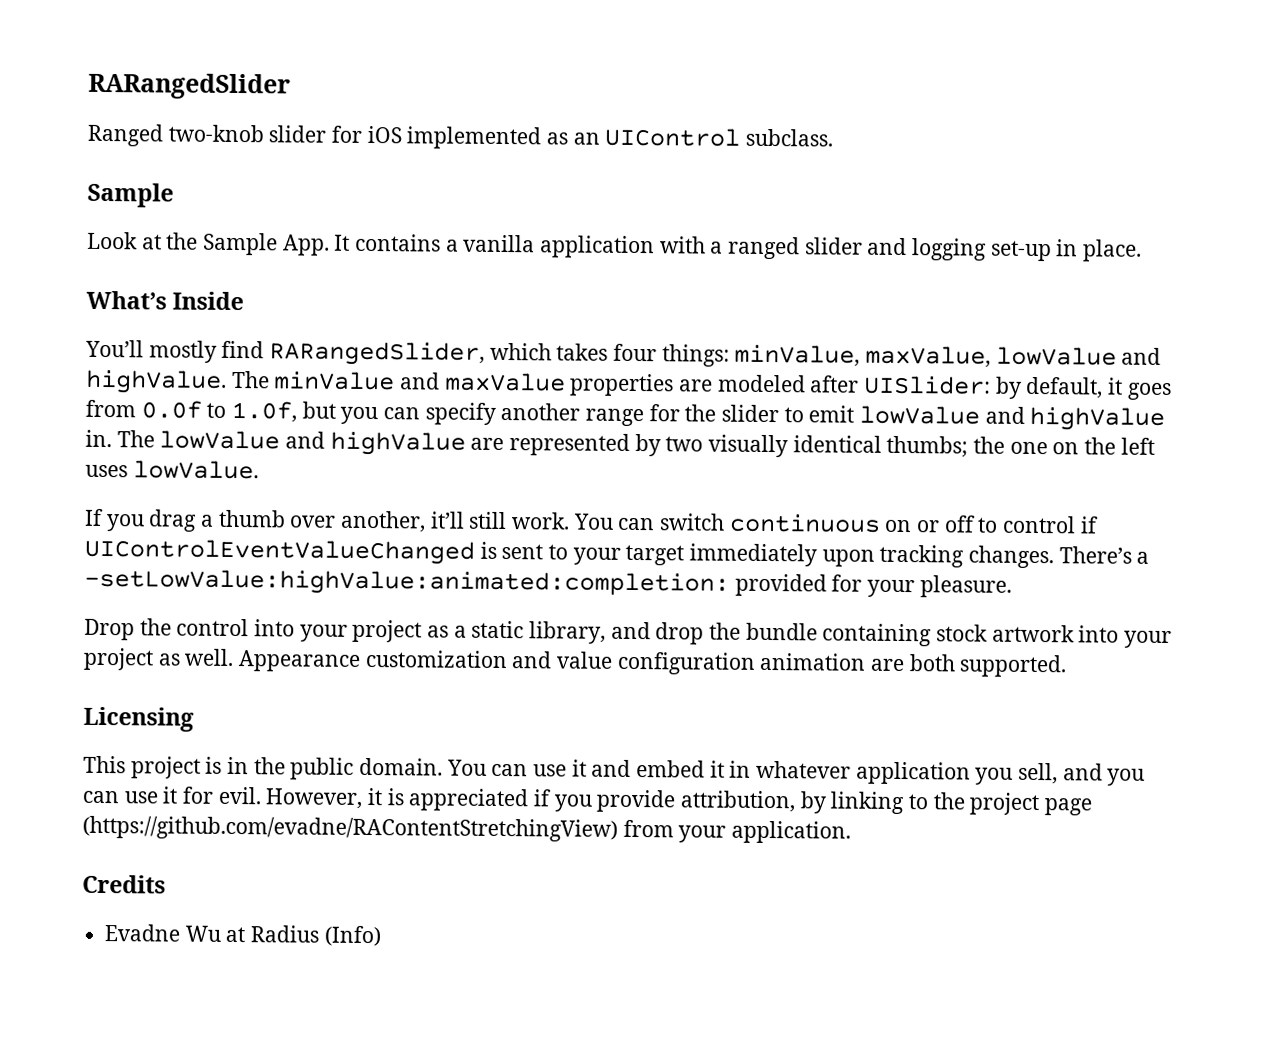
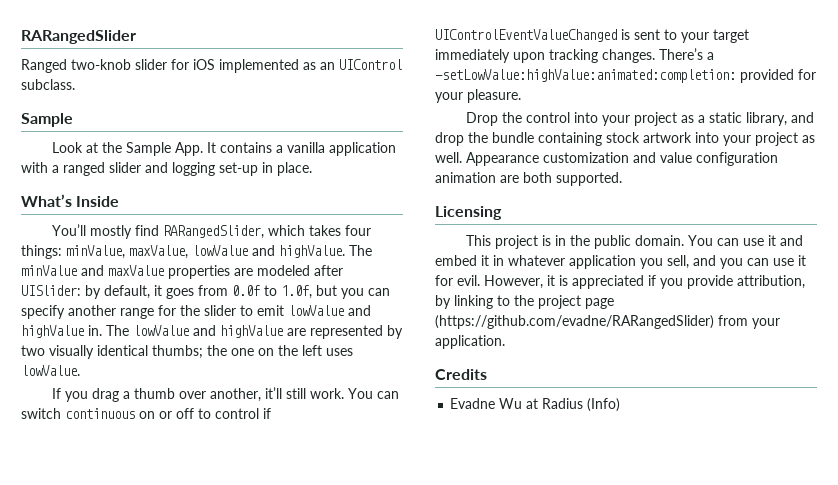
- However, it is appreciated if you provide attribution, by linking to the project page (https://github.com/evadne/RAContentStretchingView) from your application.
+ However, it is appreciated if you provide attribution, by linking to the project page (https://github.com/evadne/RARangedSlider) from your application.

